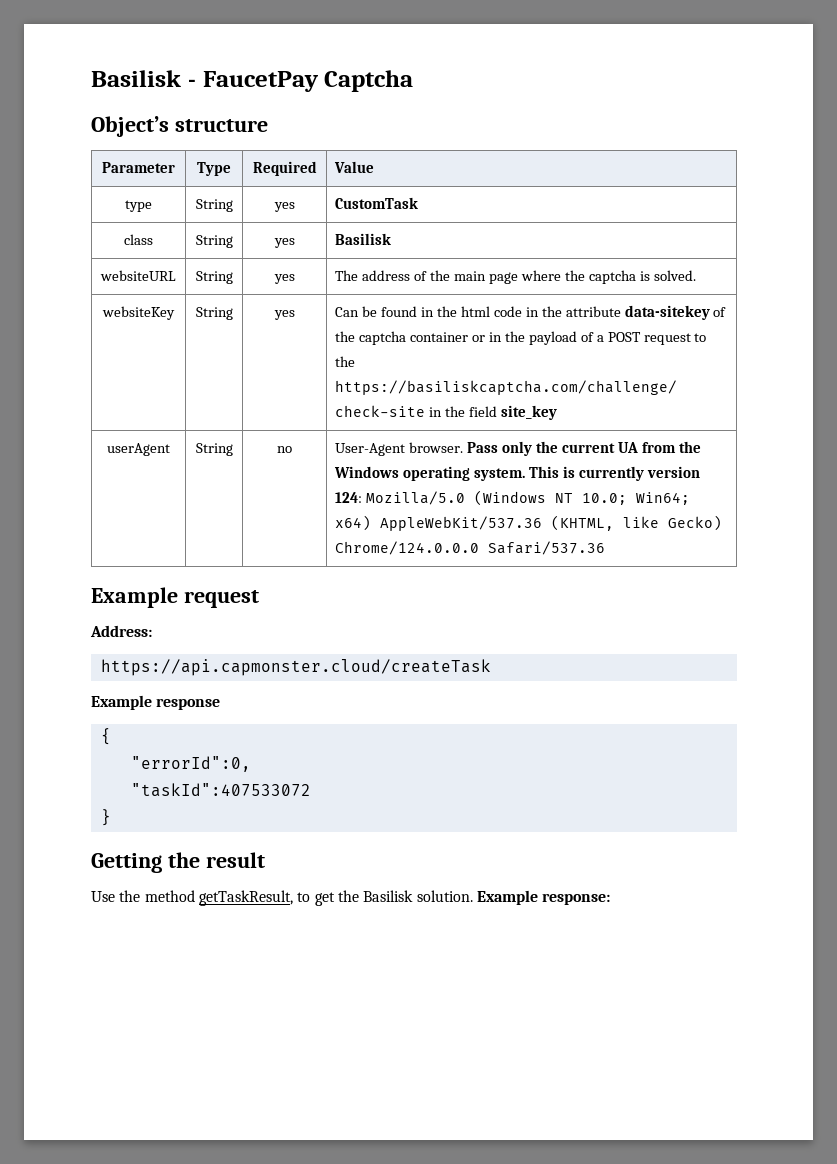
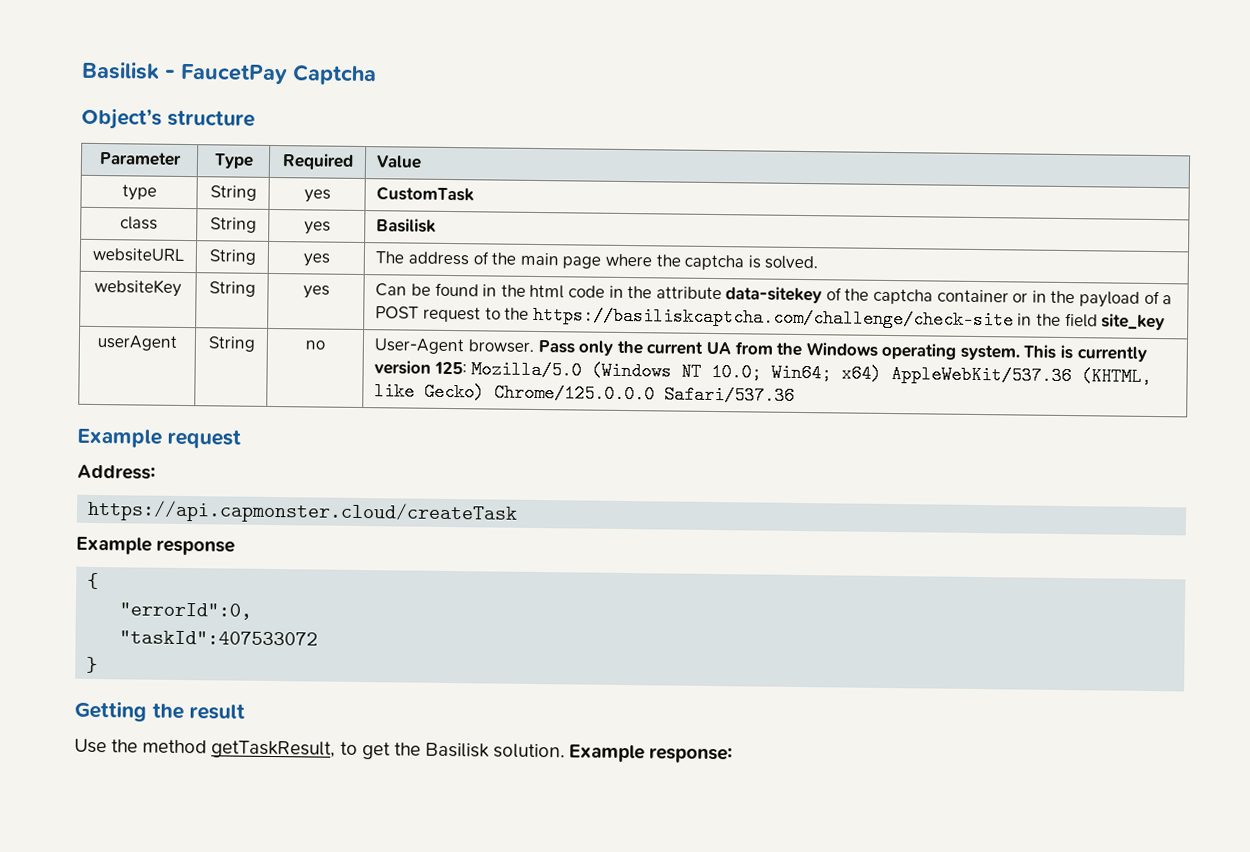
- userAgent | String | no | User-Agent browser. Pass only the current UA from the Windows operating system. This is currently version 124: Mozilla/5.0 (Windows NT 10.0; Win64; x64) AppleWebKit/537.36 (KHTML, like Gecko) Chrome/124.0.0.0 Safari/537.36
+ userAgent | String | no | User-Agent browser. Pass only the current UA from the Windows operating system. This is currently version 125: Mozilla/5.0 (Windows NT 10.0; Win64; x64) AppleWebKit/537.36 (KHTML, like Gecko) Chrome/125.0.0.0 Safari/537.36

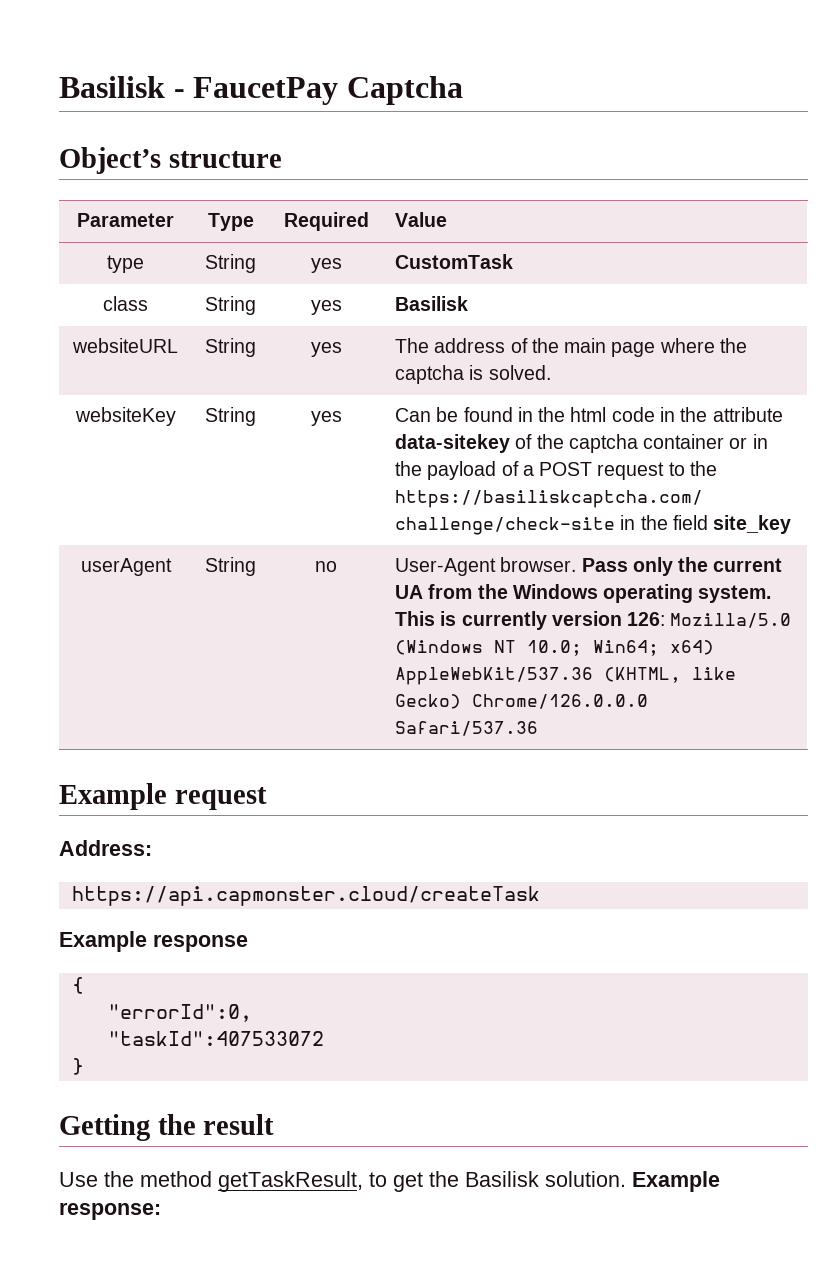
- userAgent | String | no | User-Agent browser. Pass only the current UA from the Windows operating system. This is currently version 125: Mozilla/5.0 (Windows NT 10.0; Win64; x64) AppleWebKit/537.36 (KHTML, like Gecko) Chrome/125.0.0.0 Safari/537.36
+ userAgent | String | no | User-Agent browser. Pass only the current UA from the Windows operating system. This is currently version 126: Mozilla/5.0 (Windows NT 10.0; Win64; x64) AppleWebKit/537.36 (KHTML, like Gecko) Chrome/126.0.0.0 Safari/537.36

